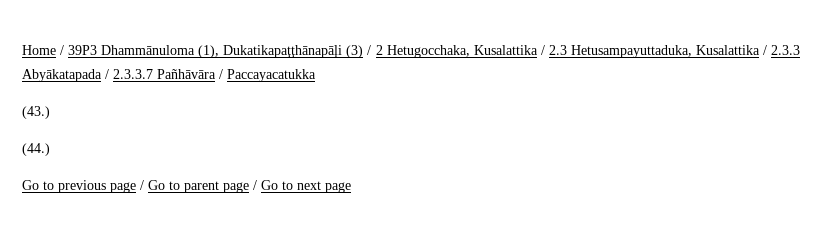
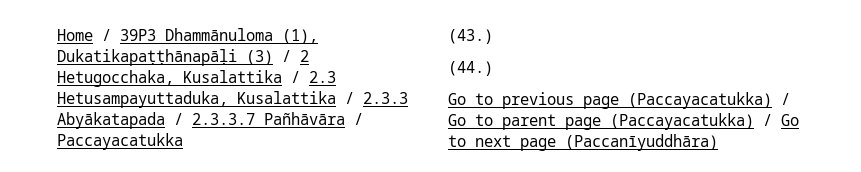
- Go to previous page / Go to parent page / Go to next page
+ Go to previous page (Paccayacatukka) / Go to parent page (Paccayacatukka) / Go to next page (Paccanīyuddhāra)

